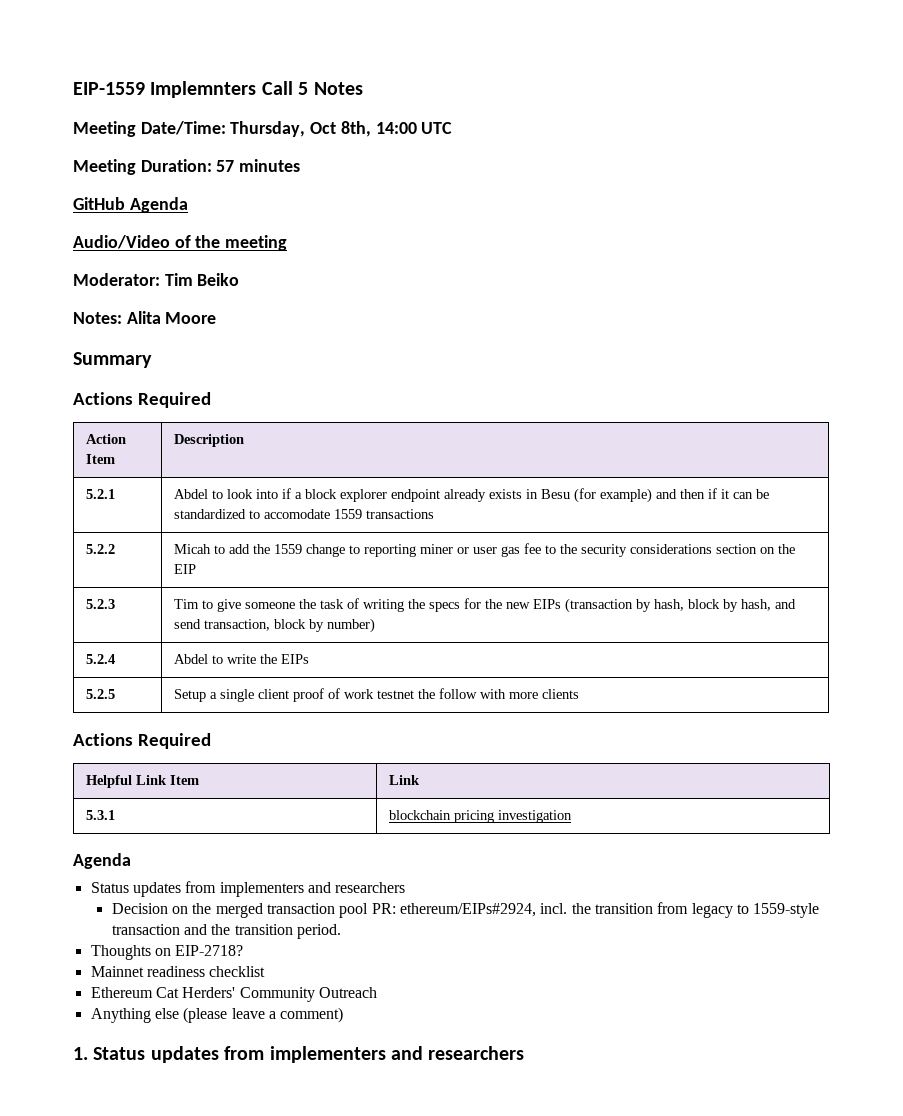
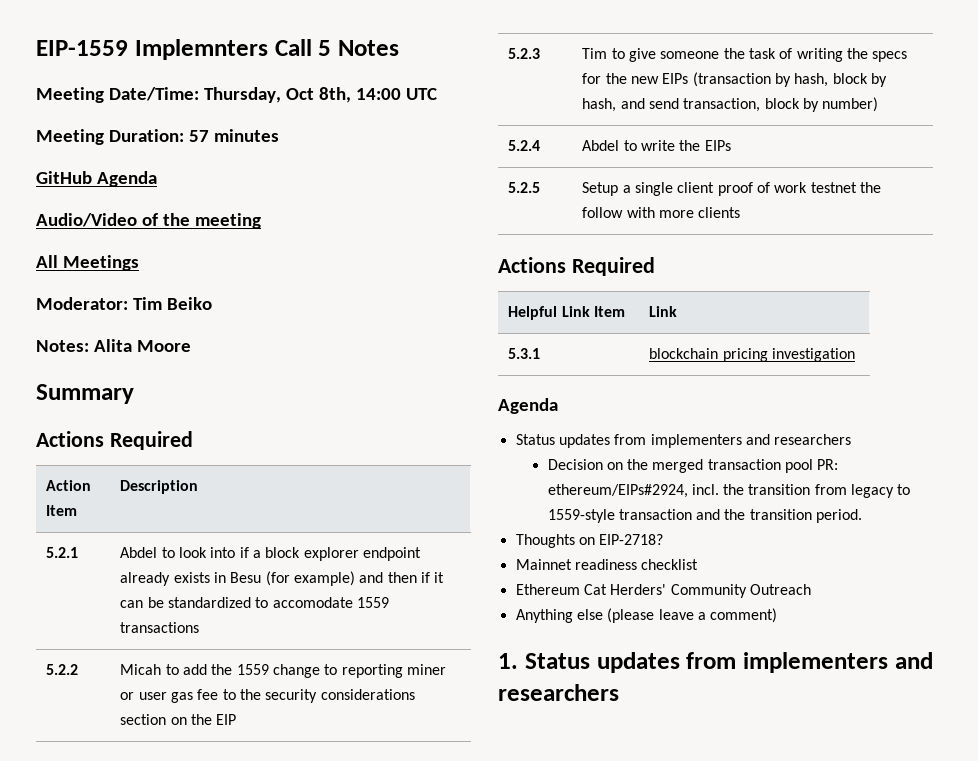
+ All Meetings

